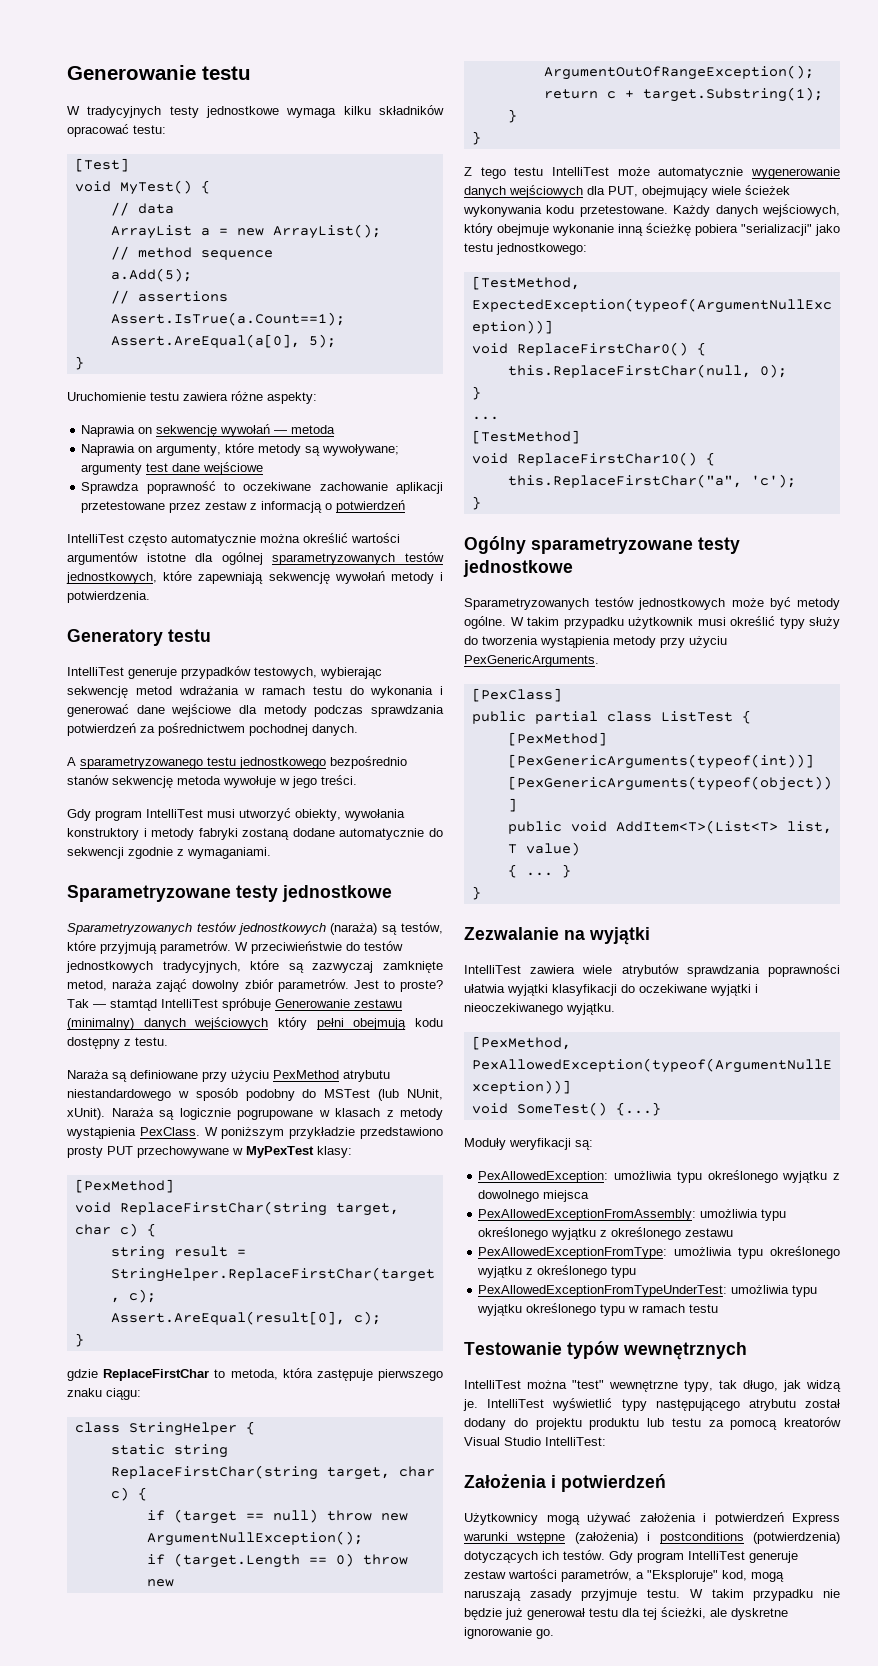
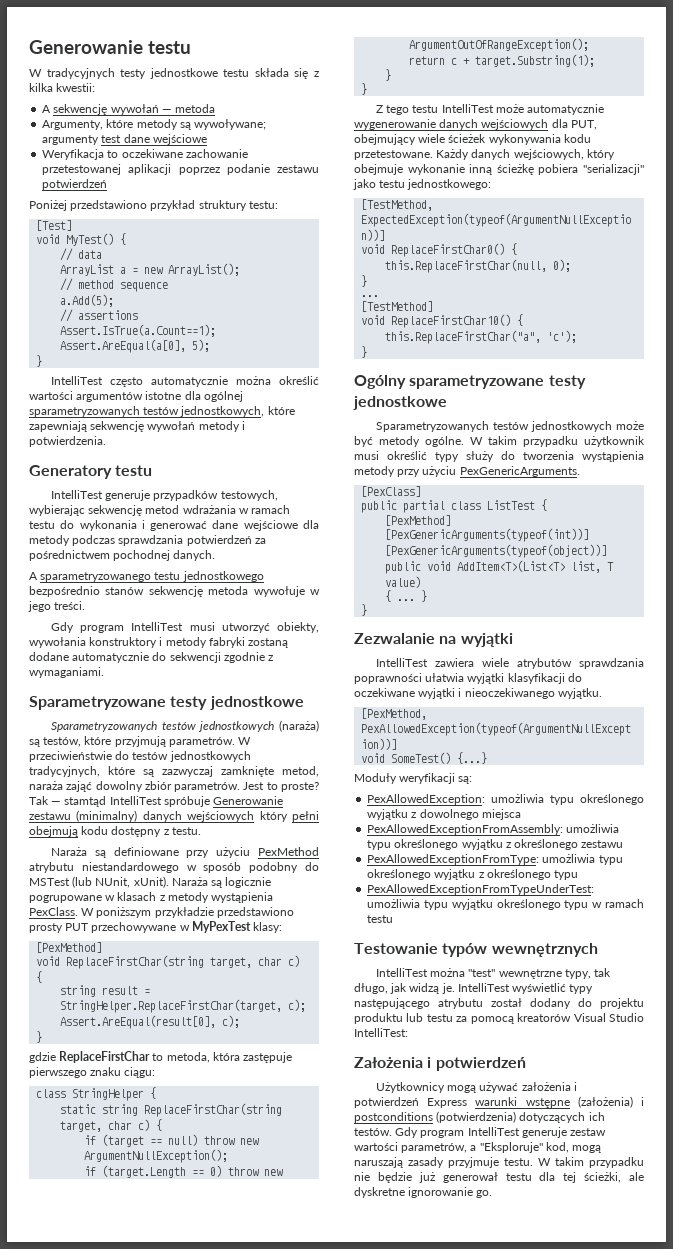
- W tradycyjnych testy jednostkowe wymaga kilku składników opracować testu:
+ W tradycyjnych testy jednostkowe testu składa się z kilka kwestii:
+ A sekwencję wywołań — metoda
+ Argumenty, które metody są wywoływane; argumenty test dane wejściowe
+ Weryfikacja to oczekiwane zachowanie przetestowanej aplikacji poprzez podanie zestawu potwierdzeń
+ Poniżej przedstawiono przykład struktury testu:
- Uruchomienie testu zawiera różne aspekty:
- Naprawia on sekwencję wywołań — metoda
- Naprawia on argumenty, które metody są wywoływane; argumenty test dane wejściowe
- Sprawdza poprawność to oczekiwane zachowanie aplikacji przetestowane przez zestaw z informacją o potwierdzeń

